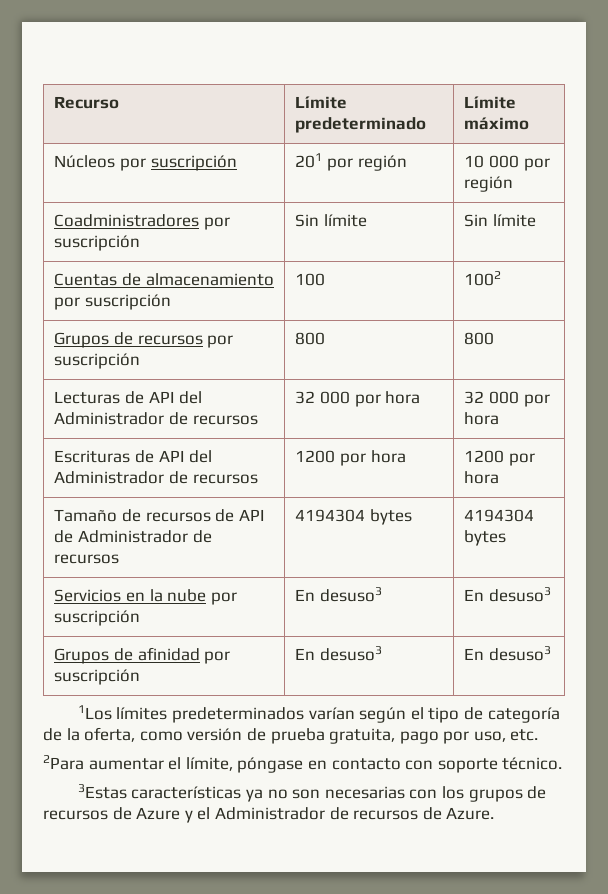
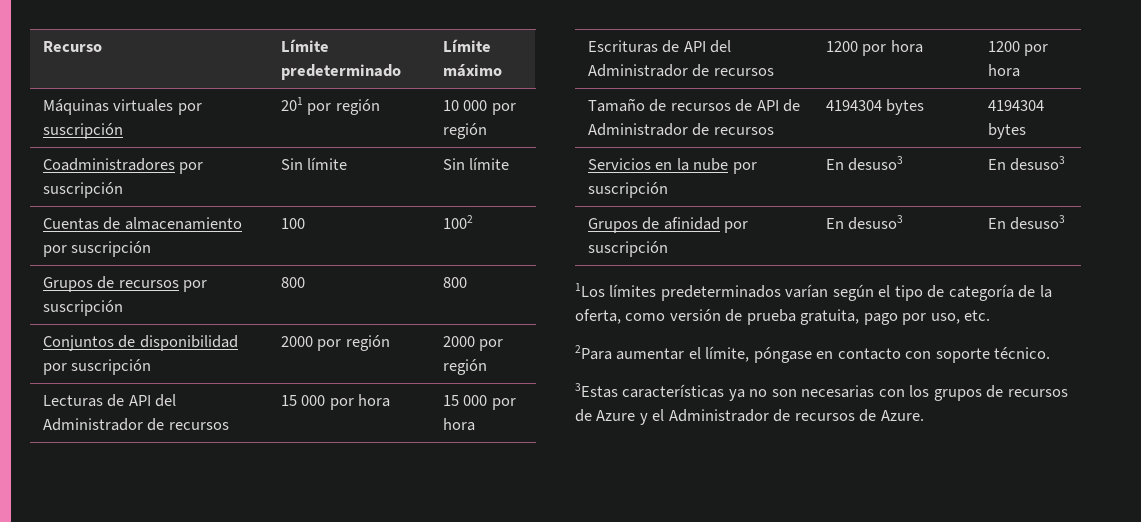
- Núcleos por suscripción | 201 por región | 10 000 por región
+ Máquinas virtuales por suscripción | 201 por región | 10 000 por región
+ Conjuntos de disponibilidad por suscripción | 2000 por región | 2000 por región
- Lecturas de API del Administrador de recursos | 32 000 por hora | 32 000 por hora
+ Lecturas de API del Administrador de recursos | 15 000 por hora | 15 000 por hora

